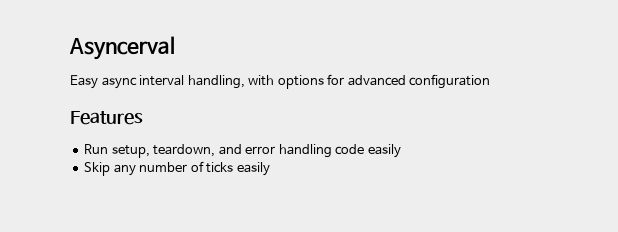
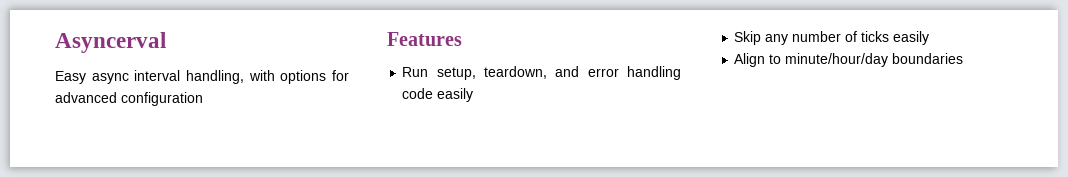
+ Align to minute/hour/day boundaries

